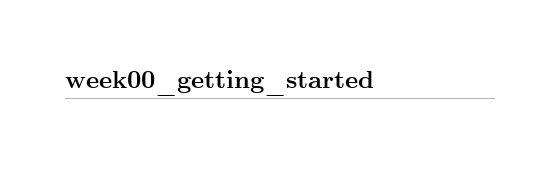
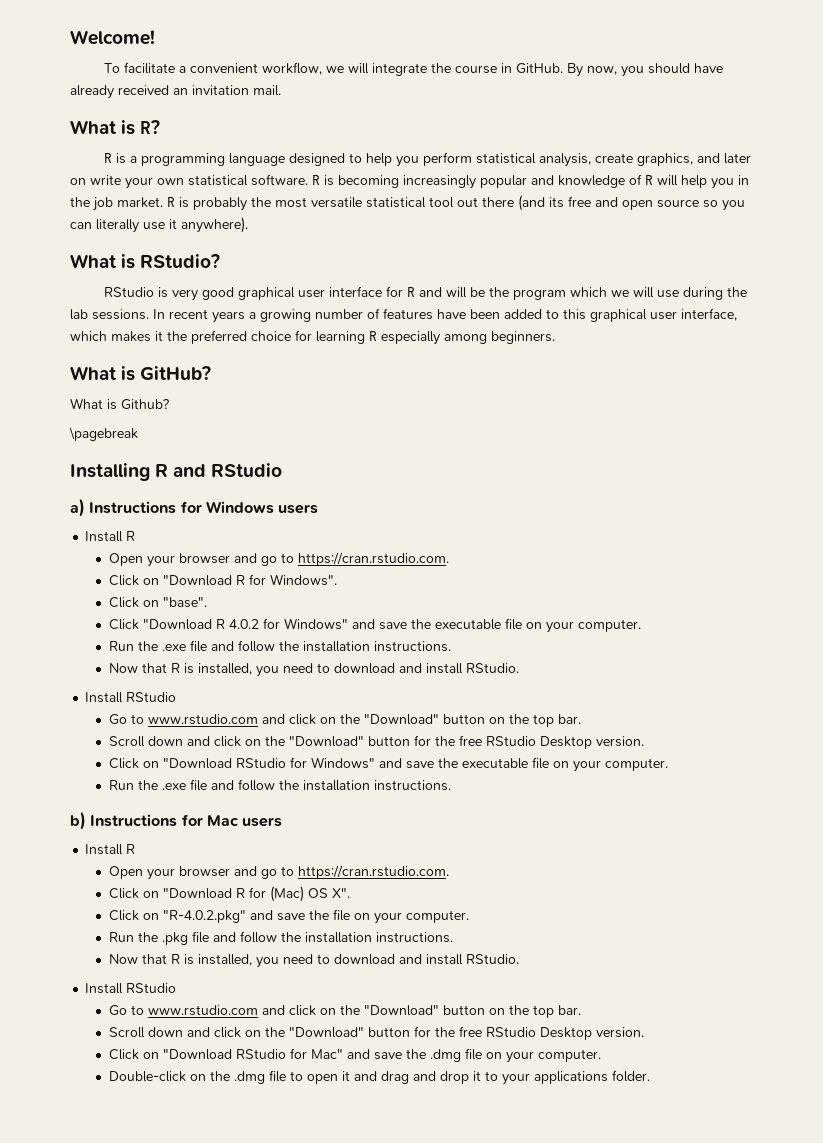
- week00_getting_started
+ Welcome!
+ To facilitate a convenient workflow, we will integrate the course in GitHub. By now, you should have already received an invitation mail.
+ What is R?
+ R is a programming language designed to help you perform statistical analysis, create graphics, and later on write your own statistical software. R is becoming increasingly popular and knowledge of R will help you in the job market. R is probably the most versatile statistical tool out there (and its free and open source so you can literally use it anywhere).
+ What is RStudio?
+ RStudio is very good graphical user interface for R and will be the program which we will use during the lab sessions. In recent years a growing number of features have been added to this graphical user interface, which makes it the preferred choice for learning R especially among beginners.
+ What is GitHub?
+ What is Github?
+ \pagebreak
+ Installing R and RStudio
+ a) Instructions for Windows users
+ Install R
+ Open your browser and go to https://cran.rstudio.com.
+ Click on "Download R for Windows".
+ Click on "base".
+ Click "Download R 4.0.2 for Windows" and save the executable file on your computer.
+ Run the .exe file and follow the installation instructions.
+ Now that R is installed, you need to download and install RStudio.
+ Install RStudio
+ Go to www.rstudio.com and click on the "Download" button on the top bar.
+ Scroll down and click on the "Download" button for the free RStudio Desktop version.
+ Click on "Download RStudio for Windows" and save the executable file on your computer.
+ Run the .exe file and follow the installation instructions.
+ b) Instructions for Mac users
+ Install R
+ Open your browser and go to https://cran.rstudio.com.
+ Click on "Download R for (Mac) OS X".
+ Click on "R-4.0.2.pkg" and save the file on your computer.
+ Run the .pkg file and follow the installation instructions.
+ Now that R is installed, you need to download and install RStudio.
+ Install RStudio
+ Go to www.rstudio.com and click on the "Download" button on the top bar.
+ Scroll down and click on the "Download" button for the free RStudio Desktop version.
+ Click on "Download RStudio for Mac" and save the .dmg file on your computer.
+ Double-click on the .dmg file to open it and drag and drop it to your applications folder.

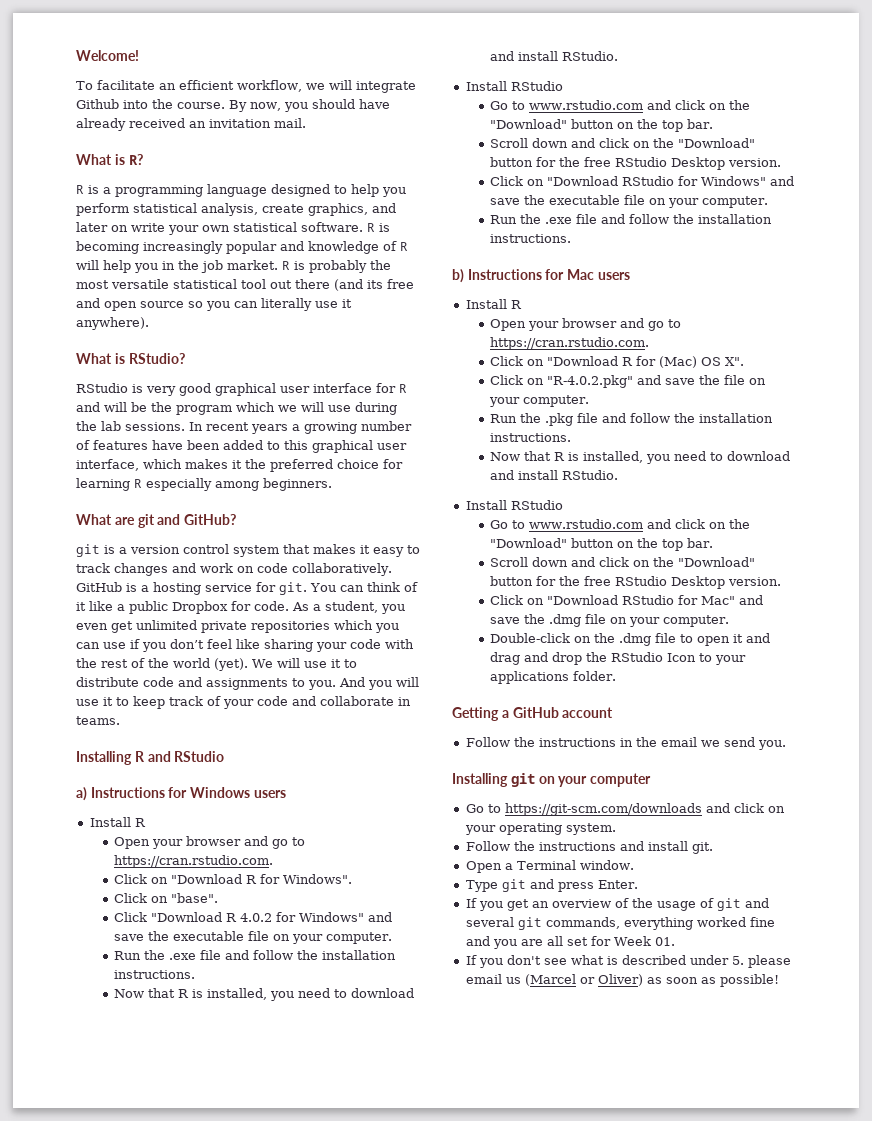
- To facilitate a convenient workflow, we will integrate the course in GitHub.
+ To facilitate an efficient workflow, we will integrate Github into the course.
- What is GitHub?
- What is Github?
- \pagebreak
+ What are git and GitHub?
+ git is a version control system that makes it easy to track changes and work on code collaboratively. GitHub is a hosting service for git. You can think of it like a public Dropbox for code. As a student, you even get unlimited private repositories which you can use if you don’t feel like sharing your code with the rest of the world (yet). We will use it to distribute code and assignments to you. And you will use it to keep track of your code and collaborate in teams.
- Double-click on the .dmg file to open it and drag and drop it to your applications folder.
+ Double-click on the .dmg file to open it and drag and drop the RStudio Icon to your applications folder.
+ Getting a GitHub account
+ Follow the instructions in the email we send you.
+ Installing git on your computer
+ Go to https://git-scm.com/downloads and click on your operating system.
+ Follow the instructions and install git.
+ Open a Terminal window.
+ Type git and press Enter.
+ If you get an overview of the usage of git and several git commands, everything worked fine and you are all set for Week 01.
+ If you don't see what is described under 5. please email us (Marcel or Oliver) as soon as possible!

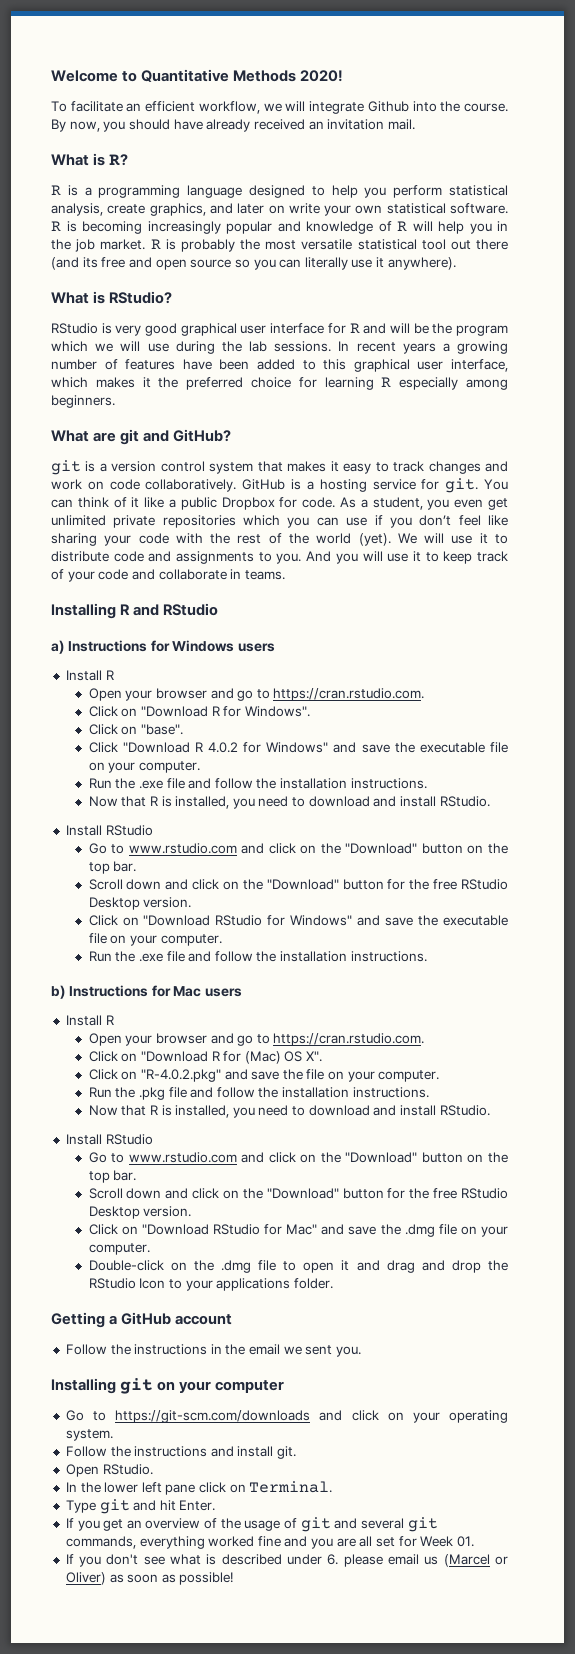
- Welcome!
+ Welcome to Quantitative Methods 2020!
- Follow the instructions in the email we send you.
+ Follow the instructions in the email we sent you.
- Open a Terminal window.
+ Open RStudio.
+ In the lower left pane click on Terminal.
- Type git and press Enter.
+ Type git and hit Enter.
- If you don't see what is described under 5. please email us (Marcel or Oliver) as soon as possible!
+ If you don't see what is described under 6. please email us (Marcel or Oliver) as soon as possible!

